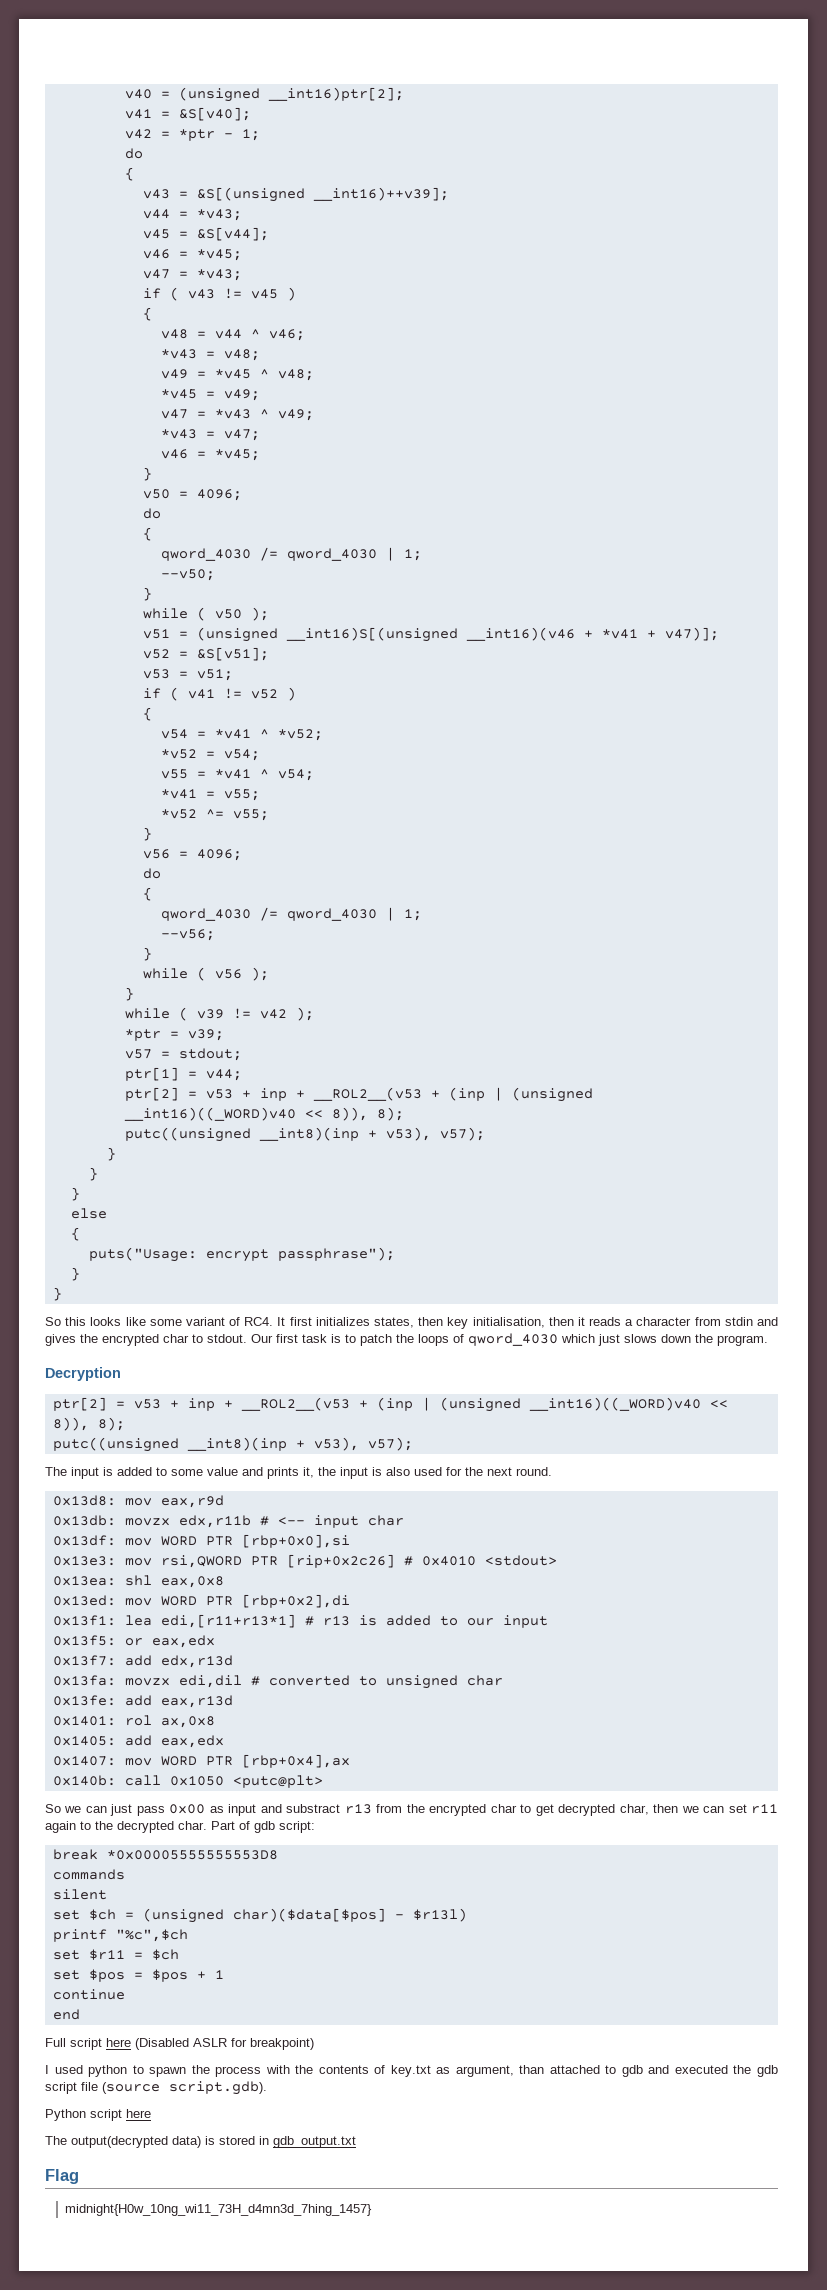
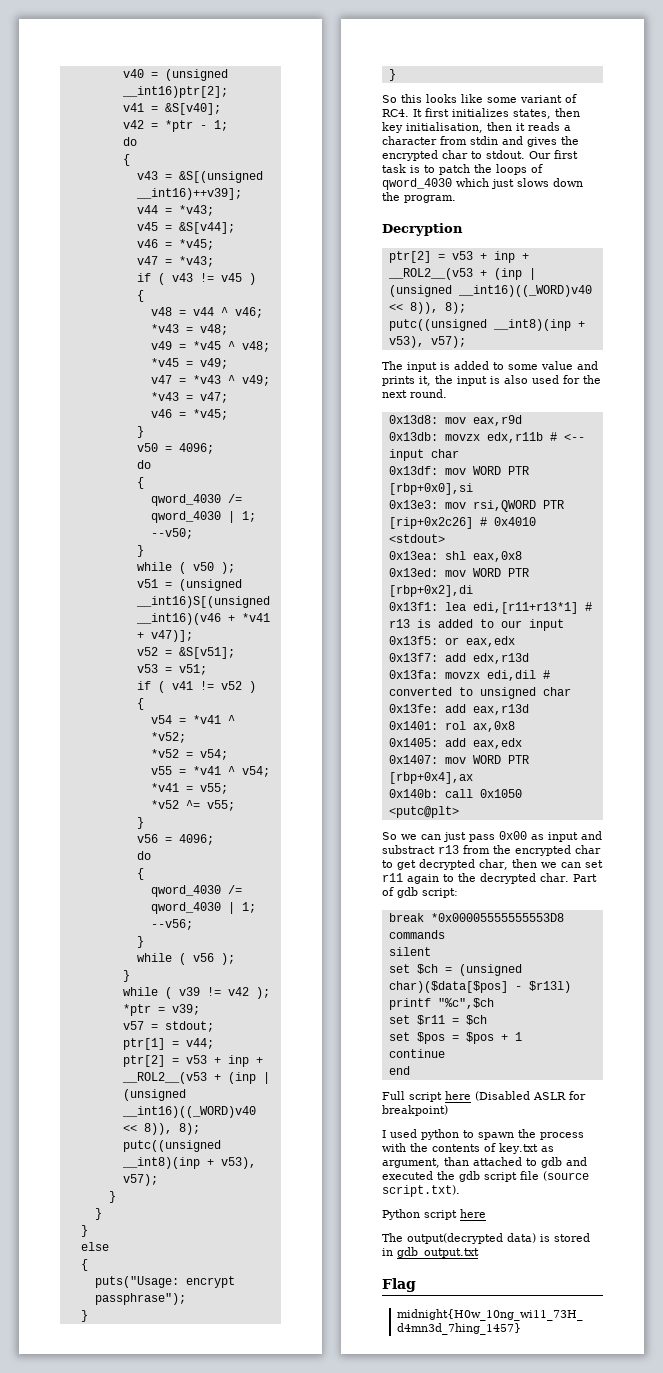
- I used python to spawn the process with the contents of key.txt as argument, than attached to gdb and executed the gdb script file (source script.gdb).
+ I used python to spawn the process with the contents of key.txt as argument, than attached to gdb and executed the gdb script file (source script.txt).

